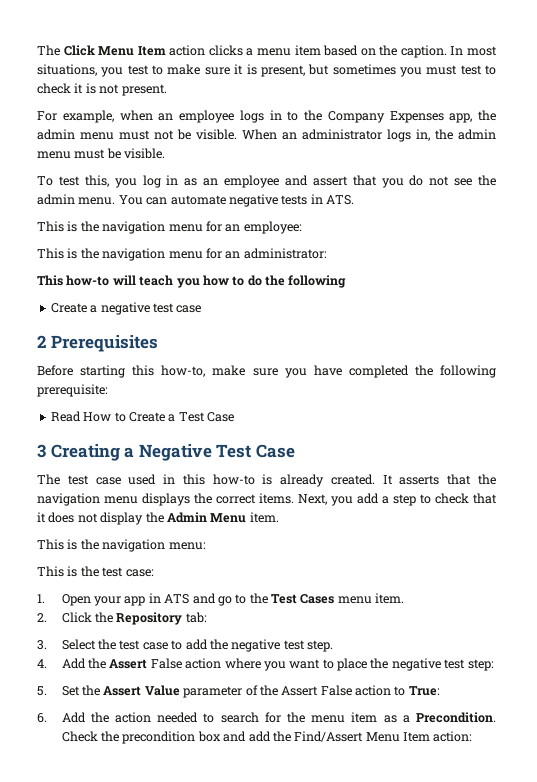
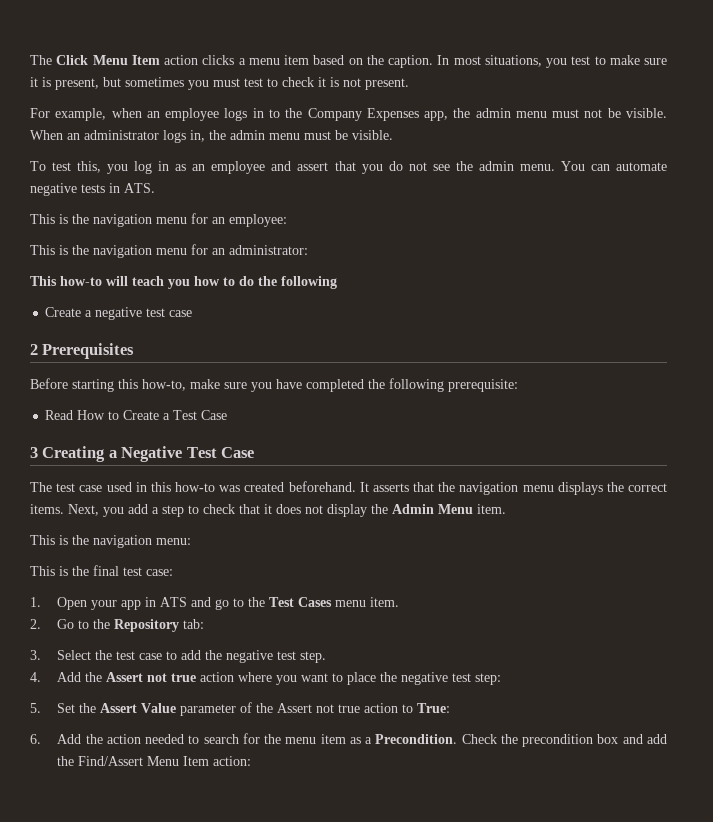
- The test case used in this how-to is already created.
+ The test case used in this how-to was created beforehand.
- This is the test case:
+ This is the final test case:
- 2. Click the Repository tab:
+ 2. Go to the Repository tab:
- 4. Add the Assert False action where you want to place the negative test step:
+ 4. Add the Assert not true action where you want to place the negative test step:
- 5. Set the Assert Value parameter of the Assert False action to True:
+ 5. Set the Assert Value parameter of the Assert not true action to True:

